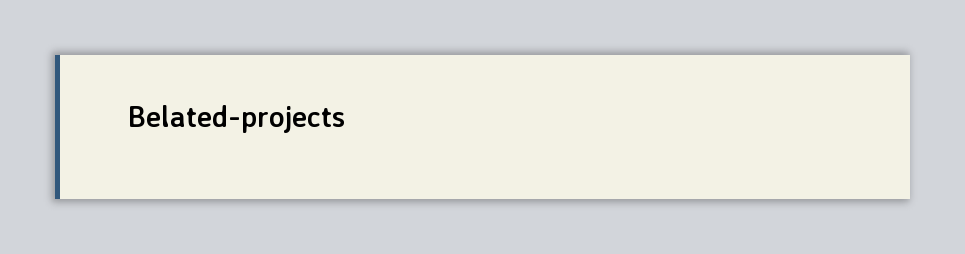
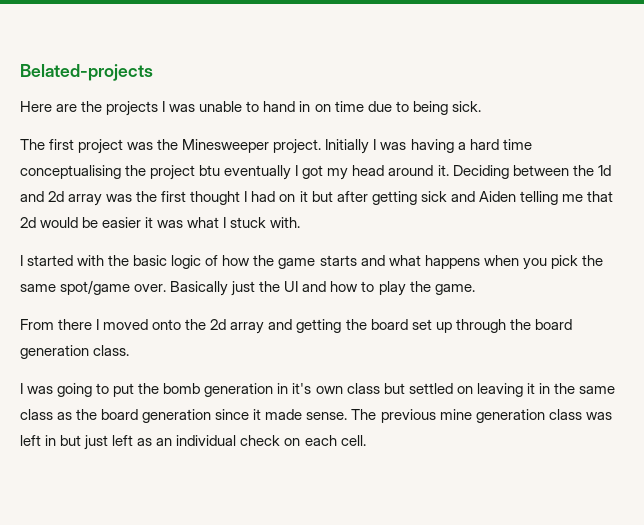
+ Here are the projects I was unable to hand in on time due to being sick.
+ The first project was the Minesweeper project. Initially I was having a hard time conceptualising the project btu eventually I got my head around it. Deciding between the 1d and 2d array was the first thought I had on it but after getting sick and Aiden telling me that 2d would be easier it was what I stuck with.
+ I started with the basic logic of how the game starts and what happens when you pick the same spot/game over. Basically just the UI and how to play the game.
+ From there I moved onto the 2d array and getting the board set up through the board generation class.
+ I was going to put the bomb generation in it's own class but settled on leaving it in the same class as the board generation since it made sense. The previous mine generation class was left in but just left as an individual check on each cell.

